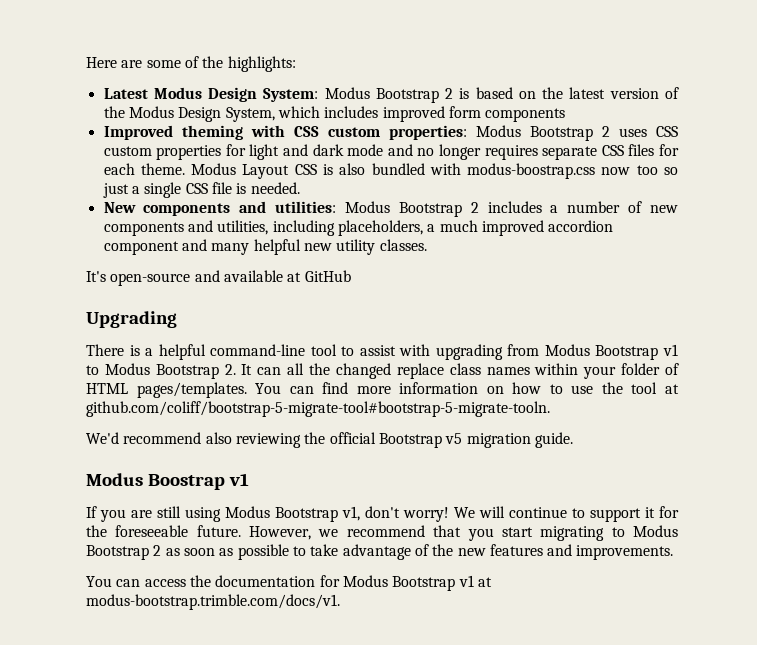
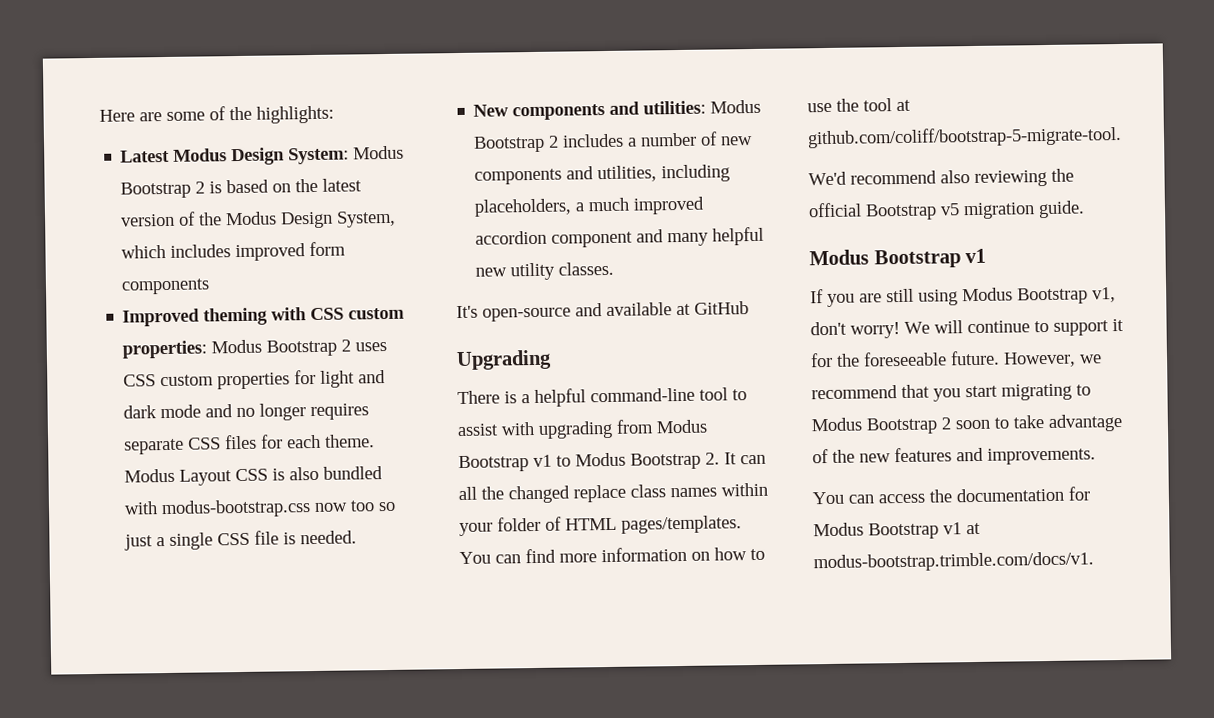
- Modus Layout CSS is also bundled with modus-boostrap.css now too so just a single CSS file is needed.
+ Modus Layout CSS is also bundled with modus-bootstrap.css now too so just a single CSS file is needed.
- You can find more information on how to use the tool at github.com/coliff/bootstrap-5-migrate-tool#bootstrap-5-migrate-tooln.
+ You can find more information on how to use the tool at github.com/coliff/bootstrap-5-migrate-tool.
  We'd recommend also reviewing the official Bootstrap v5 migration guide.
- Modus Boostrap v1
+ Modus Bootstrap v1
- However, we recommend that you start migrating to Modus Bootstrap 2 as soon as possible to take advantage of the new features and improvements.
+ However, we recommend that you start migrating to Modus Bootstrap 2 soon to take advantage of the new features and improvements.

